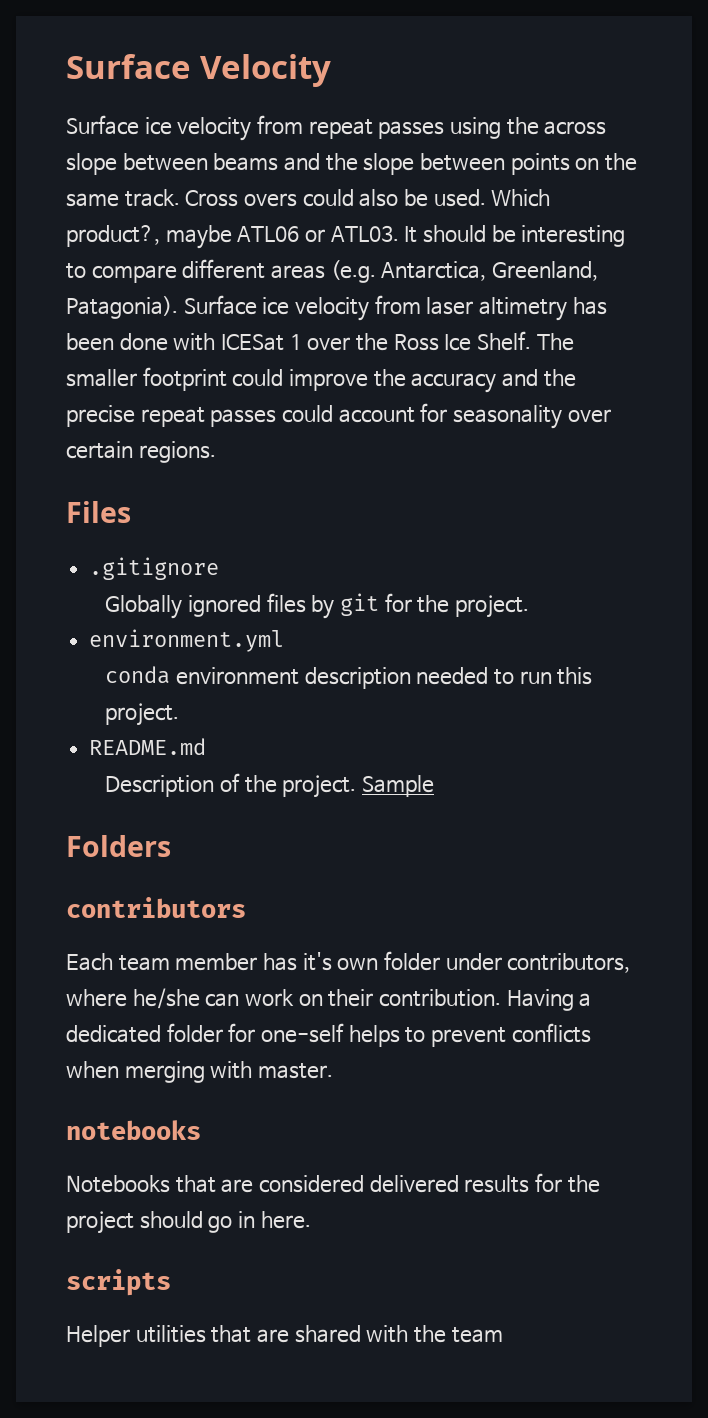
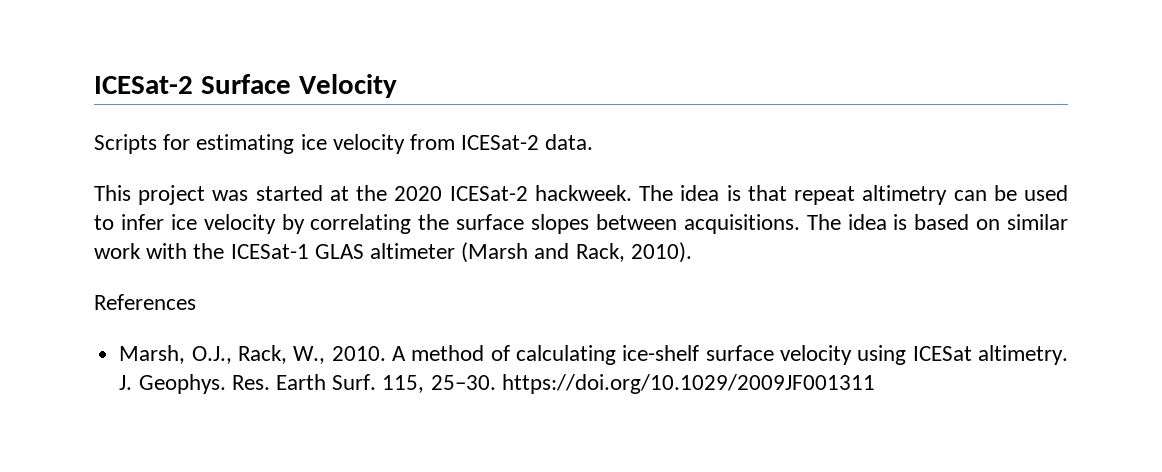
- Surface Velocity
+ ICESat-2 Surface Velocity
- Surface ice velocity from repeat passes using the across slope between beams and the slope between points on the same track. Cross overs could also be used. Which product?, maybe ATL06 or ATL03. It should be interesting to compare different areas (e.g. Antarctica, Greenland, Patagonia). Surface ice velocity from laser altimetry has been done with ICESat 1 over the Ross Ice Shelf. The smaller footprint could improve the accuracy and the precise repeat passes could account for seasonality over certain regions.
- Files
- .gitignore
- Globally ignored files by git for the project.
- environment.yml
- conda environment description needed to run this project.
- README.md
- Description of the project. Sample
- Folders
- contributors
- Each team member has it's own folder under contributors, where he/she can work on their contribution. Having a dedicated folder for one-self helps to prevent conflicts when merging with master.
- notebooks
- Notebooks that are considered delivered results for the project should go in here.
- scripts
- Helper utilities that are shared with the team
+ Scripts for estimating ice velocity from ICESat-2 data.
+ This project was started at the 2020 ICESat-2 hackweek. The idea is that repeat altimetry can be used to infer ice velocity by correlating the surface slopes between acquisitions. The idea is based on similar work with the ICESat-1 GLAS altimeter (Marsh and Rack, 2010).
+ References
+ Marsh, O.J., Rack, W., 2010. A method of calculating ice-shelf surface velocity using ICESat altimetry. J. Geophys. Res. Earth Surf. 115, 25–30. https://doi.org/10.1029/2009JF001311

